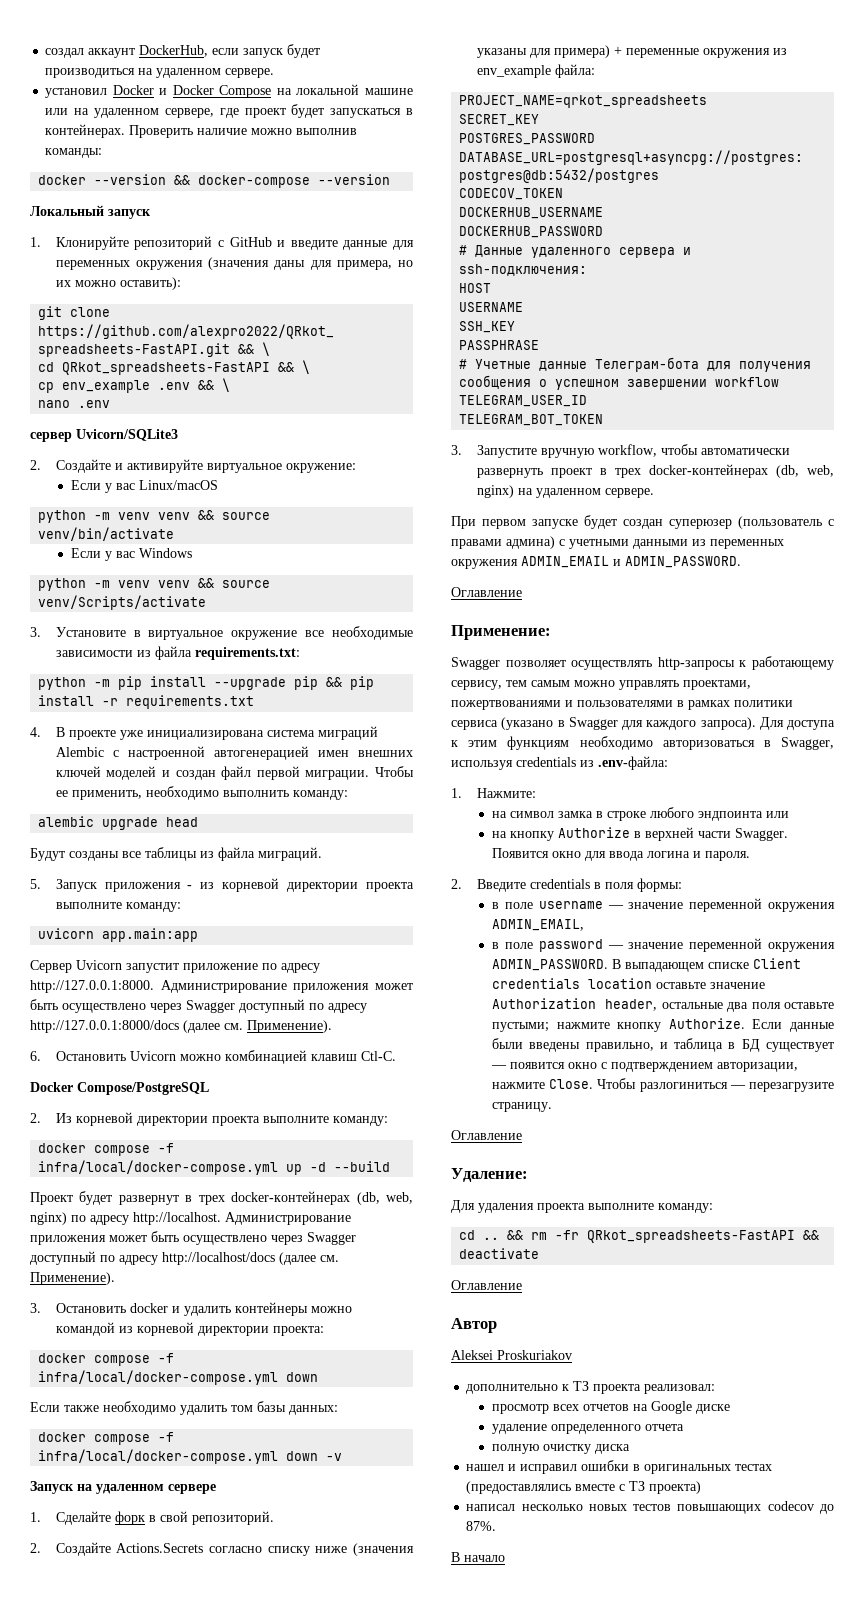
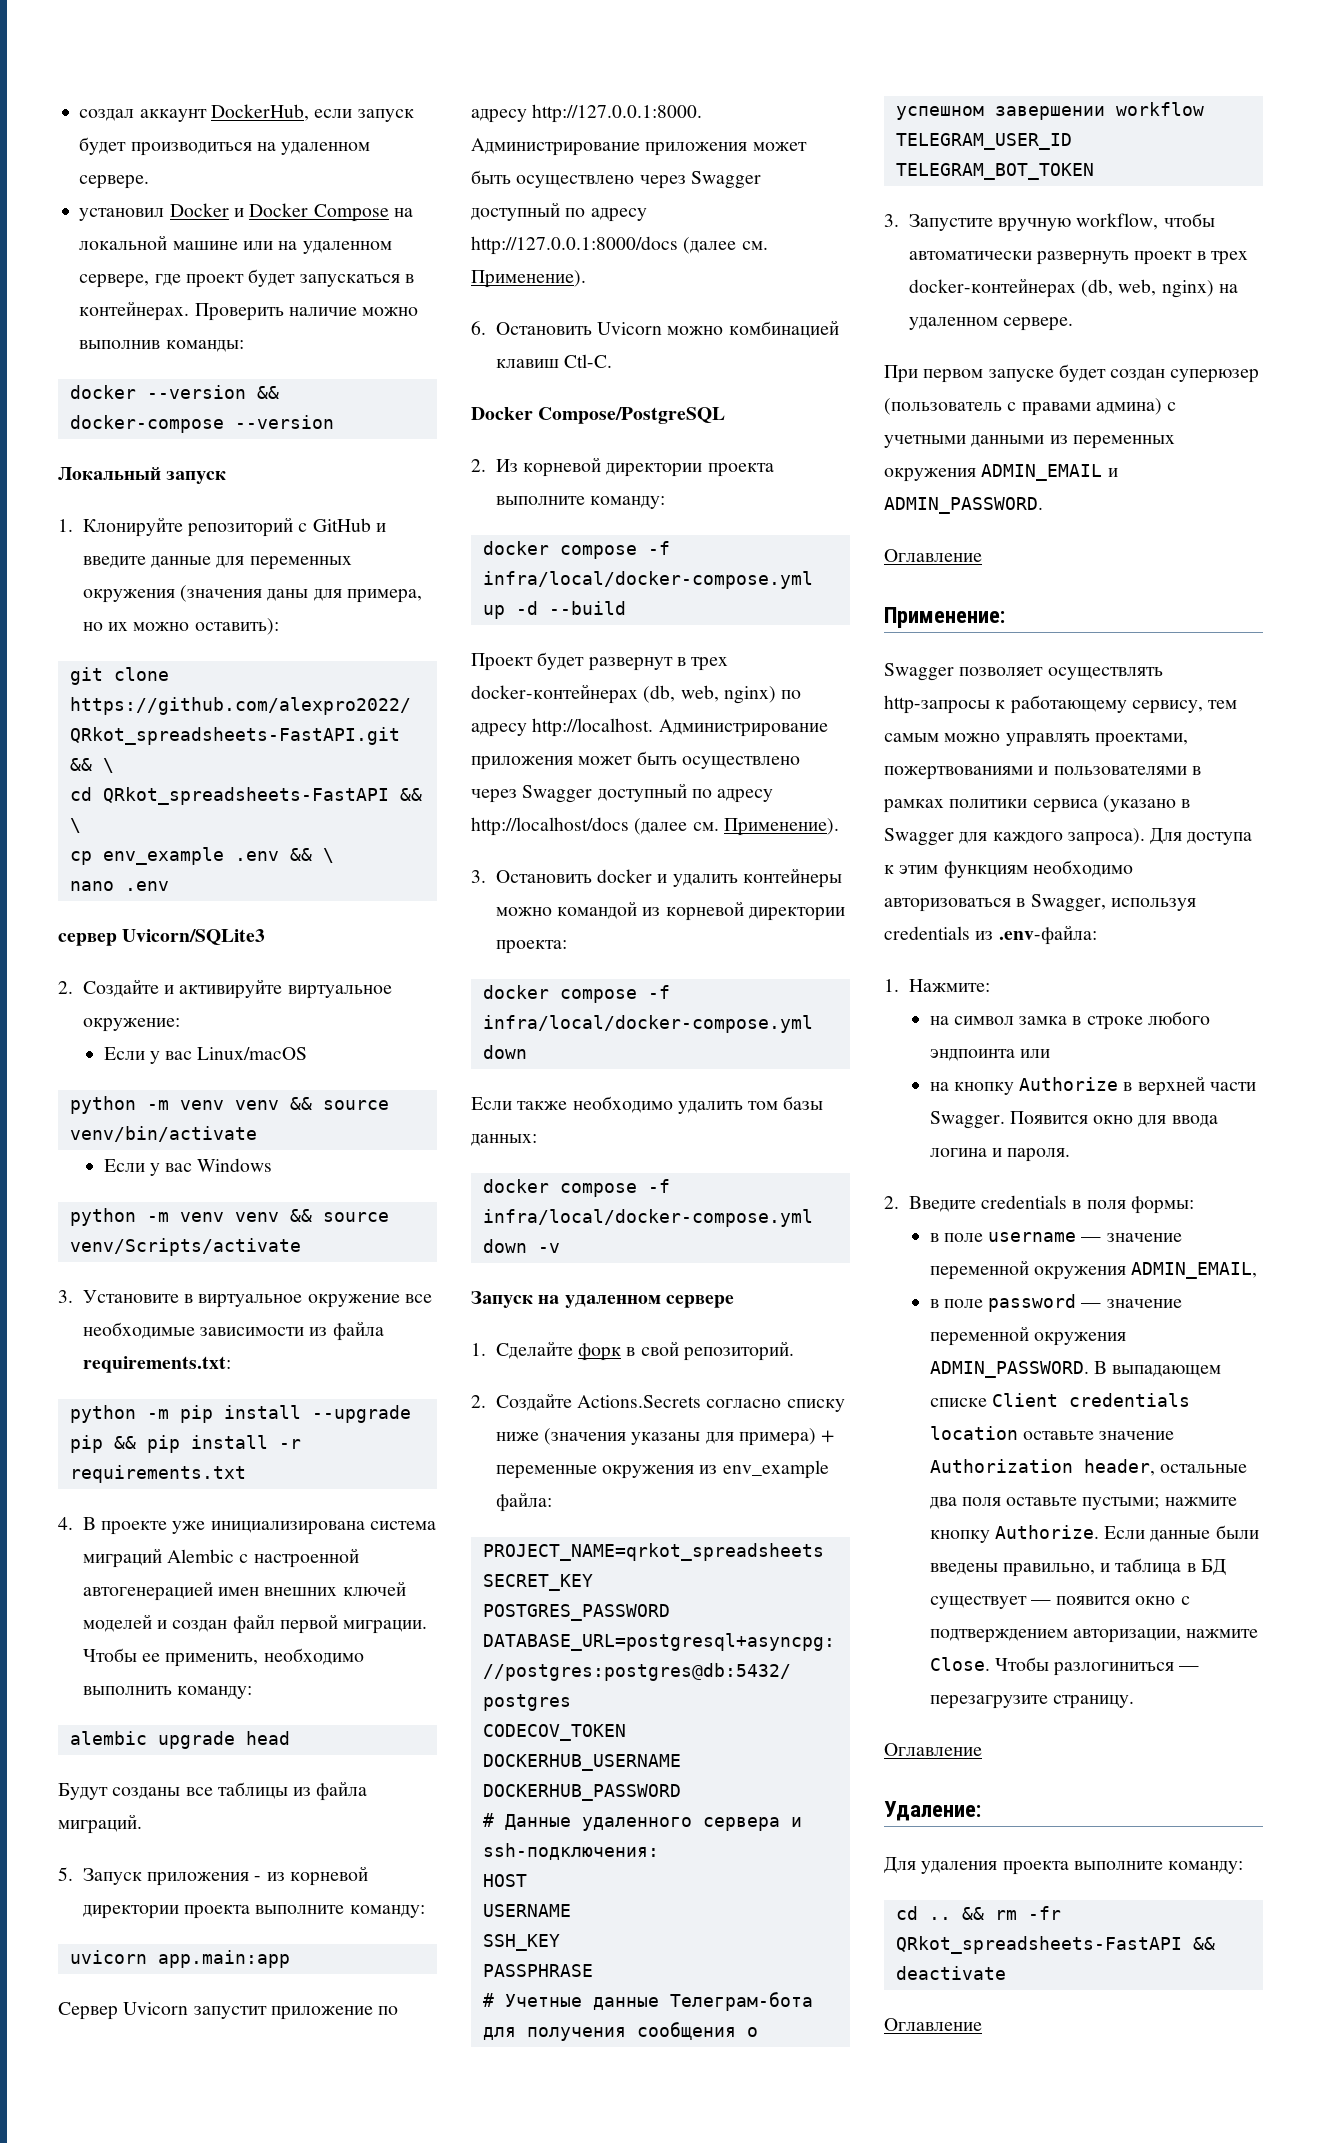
- Автор
- Aleksei Proskuriakov
- дополнительно к ТЗ проекта реализовал:
- просмотр всех отчетов на Google диске
- удаление определенного отчета
- полную очистку диска
- нашел и исправил ошибки в оригинальных тестах (предоставлялись вместе с ТЗ проекта)
- написал несколько новых тестов повышающих codecov до 87%.
- В начало

